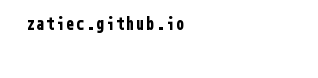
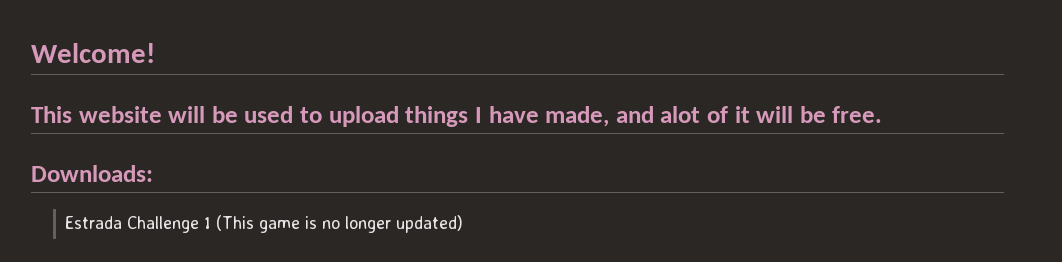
- zatiec.github.io
+ Welcome!
+ This website will be used to upload things I have made, and alot of it will be free.
+ Downloads:
+ Estrada Challenge 1 (This game is no longer updated)

